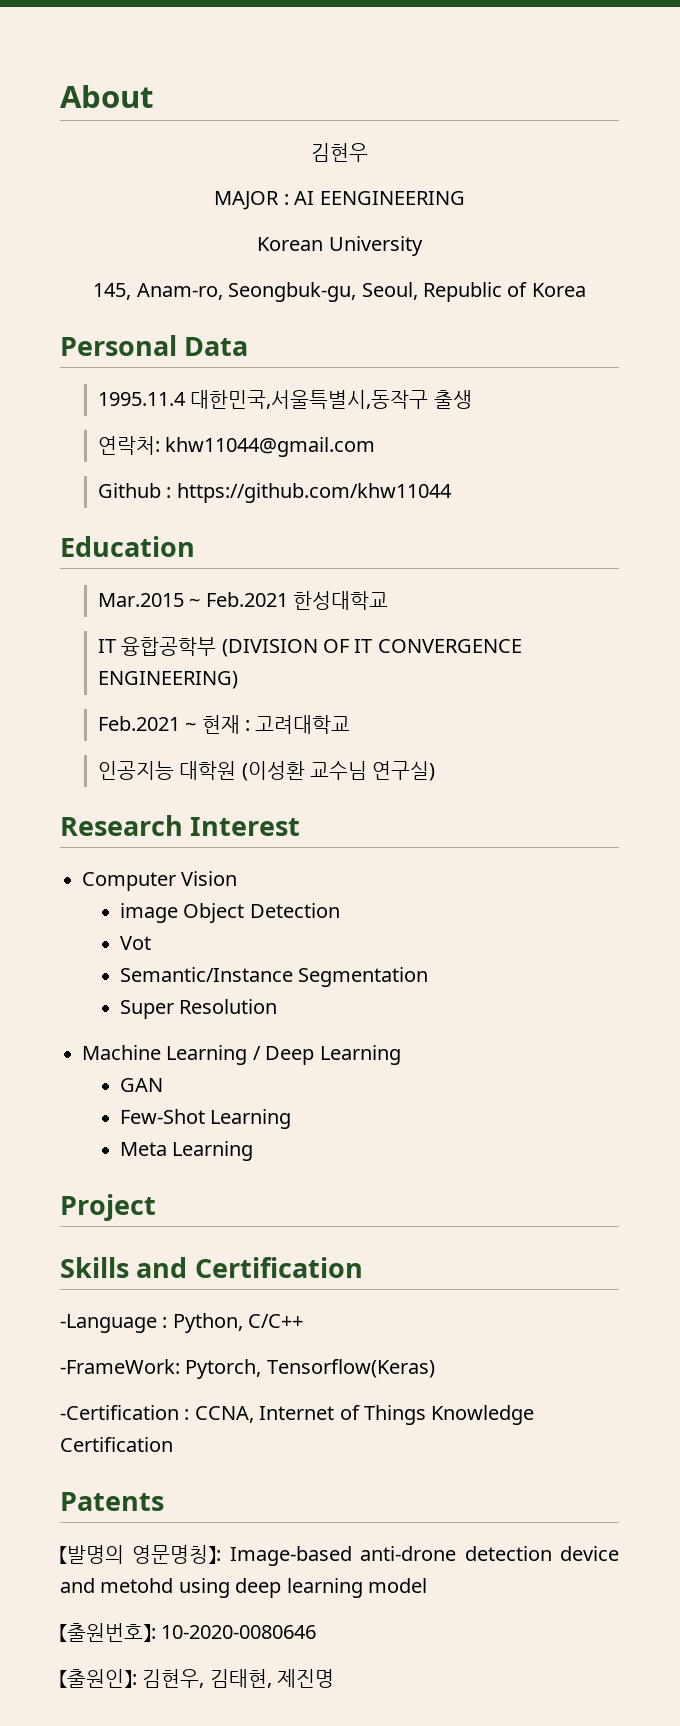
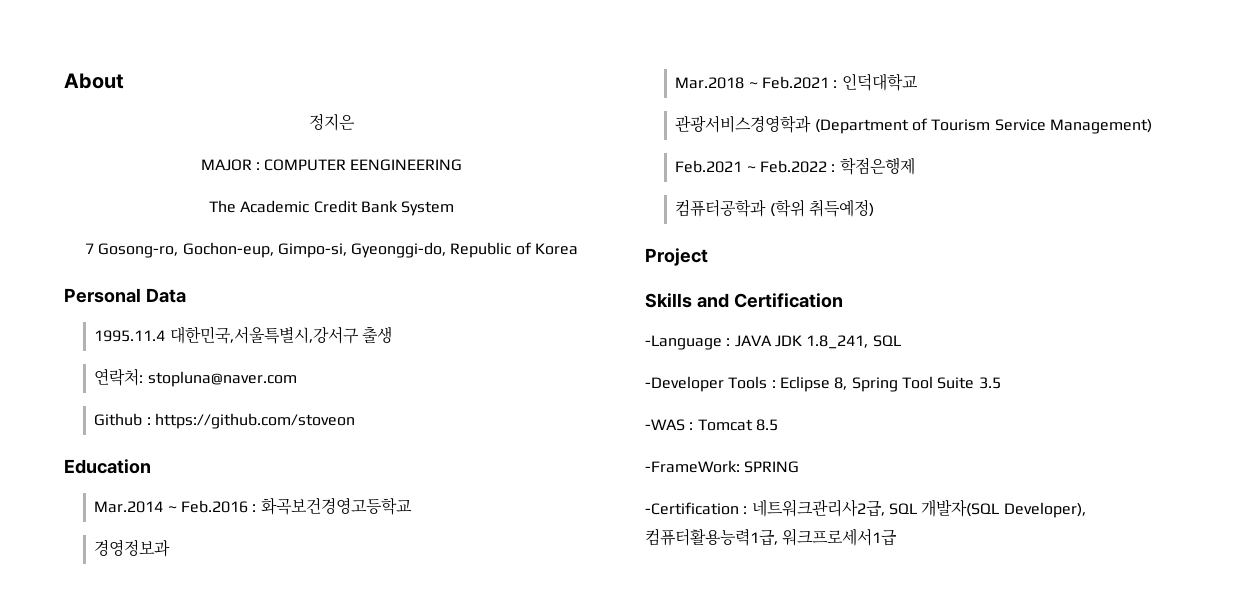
- 김현우
+ 정지은
- MAJOR : AI EENGINEERING
+ MAJOR : COMPUTER EENGINEERING
- Korean University
- 145, Anam-ro, Seongbuk-gu, Seoul, Republic of Korea
+ The Academic Credit Bank System
+ 7 Gosong-ro, Gochon-eup, Gimpo-si, Gyeonggi-do, Republic of Korea
- 1995.11.4 대한민국,서울특별시,동작구 출생
+ 1995.11.4 대한민국,서울특별시,강서구 출생
- 연락처: khw11044@gmail.com
+ 연락처: stopluna@naver.com
- Github : https://github.com/khw11044
+ Github : https://github.com/stoveon
- Mar.2015 ~ Feb.2021 한성대학교
- IT 융합공학부 (DIVISION OF IT CONVERGENCE ENGINEERING)
- Feb.2021 ~ 현재 : 고려대학교
- 인공지능 대학원 (이성환 교수님 연구실)
- Research Interest
- Computer Vision
- image Object Detection
- Vot
- Semantic/Instance Segmentation
- Super Resolution
- Machine Learning / Deep Learning
- GAN
- Few-Shot Learning
- Meta Learning
+ Mar.2014 ~ Feb.2016 : 화곡보건경영고등학교
+ 경영정보과
+ Mar.2018 ~ Feb.2021 : 인덕대학교
+ 관광서비스경영학과 (Department of Tourism Service Management)
+ Feb.2021 ~ Feb.2022 : 학점은행제
+ 컴퓨터공학과 (학위 취득예정)
- -Language : Python, C/C++
+ -Language : JAVA JDK 1.8_241, SQL
+ -Developer Tools : Eclipse 8, Spring Tool Suite 3.5
+ -WAS : Tomcat 8.5
- -FrameWork: Pytorch, Tensorflow(Keras)
+ -FrameWork: SPRING
- -Certification : CCNA, Internet of Things Knowledge Certification
- Patents
- 【발명의 영문명칭】: Image-based anti-drone detection device and metohd using deep learning model
- 【출원번호】: 10-2020-0080646
- 【출원인】: 김현우, 김태현, 제진명
+ -Certification : 네트워크관리사2급, SQL 개발자(SQL Developer), 컴퓨터활용능력1급, 워크프로세서1급

